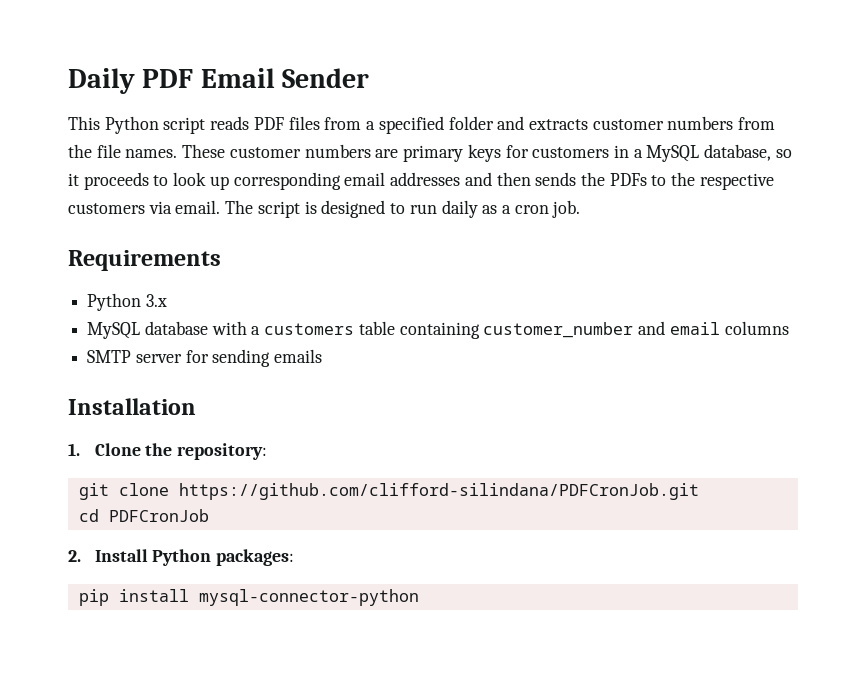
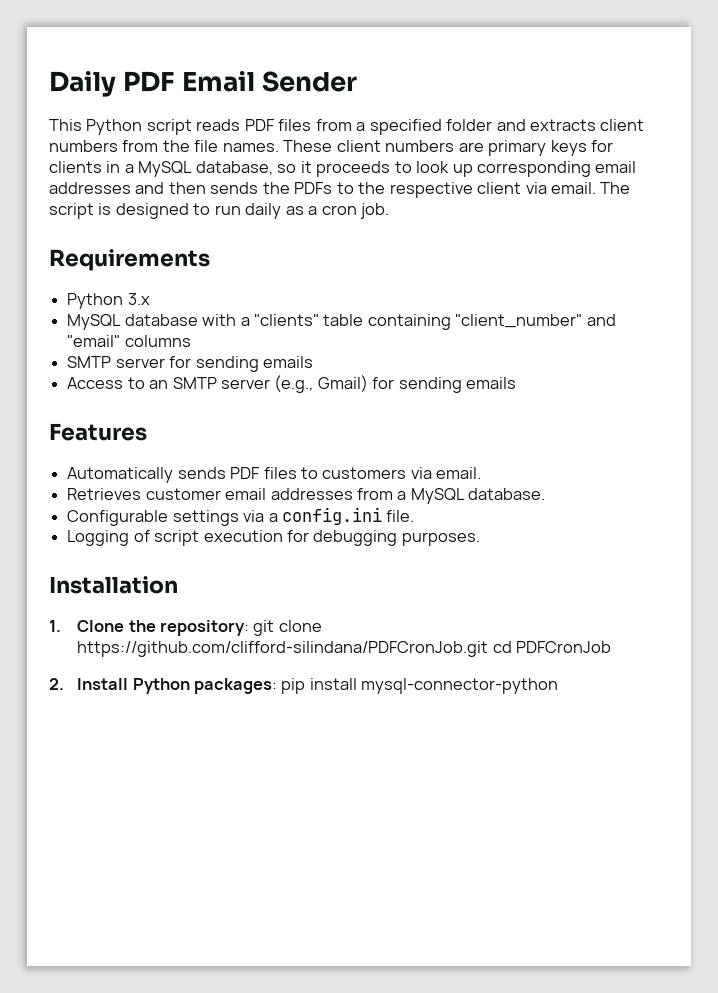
- This Python script reads PDF files from a specified folder and extracts customer numbers from the file names.
+ This Python script reads PDF files from a specified folder and extracts client numbers from the file names.
- These customer numbers are primary keys for customers in a MySQL database, so it proceeds to look up corresponding email addresses and then sends the PDFs to the respective customers via email.
+ These client numbers are primary keys for clients in a MySQL database, so it proceeds to look up corresponding email addresses and then sends the PDFs to the respective client via email.
- MySQL database with a customers table containing customer_number and email columns
+ MySQL database with a "clients" table containing "client_number" and "email" columns
+ Access to an SMTP server (e.g., Gmail) for sending emails
+ Features
+ Automatically sends PDF files to customers via email.
+ Retrieves customer email addresses from a MySQL database.
+ Configurable settings via a config.ini file.
+ Logging of script execution for debugging purposes.
- 1. Clone the repository:
- git clone https://github.com/clifford-silindana/PDFCronJob.git
- cd PDFCronJob
+ 1. Clone the repository: git clone https://github.com/clifford-silindana/PDFCronJob.git cd PDFCronJob
- 2. Install Python packages:
- pip install mysql-connector-python
+ 2. Install Python packages: pip install mysql-connector-python

